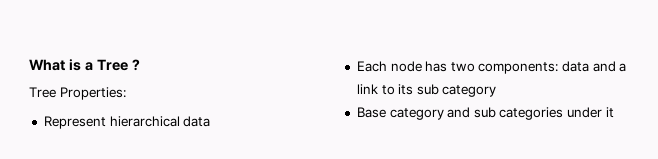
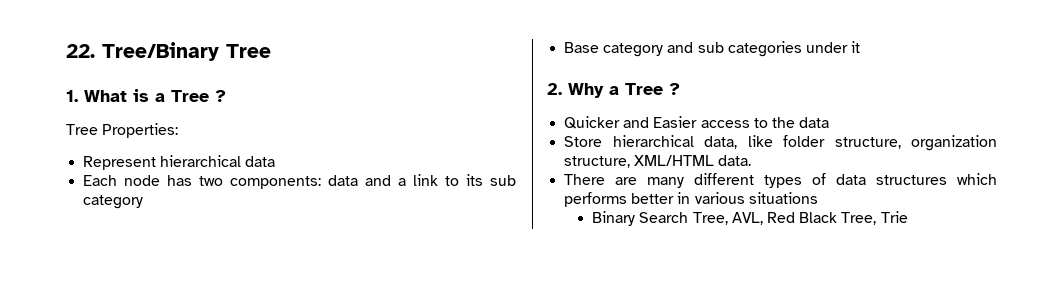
- What is a Tree ?
+ 22. Tree/Binary Tree
+ 1. What is a Tree ?
+ 2. Why a Tree ?
+ Quicker and Easier access to the data
+ Store hierarchical data, like folder structure, organization structure, XML/HTML data.
+ There are many different types of data structures which performs better in various situations
+ Binary Search Tree, AVL, Red Black Tree, Trie

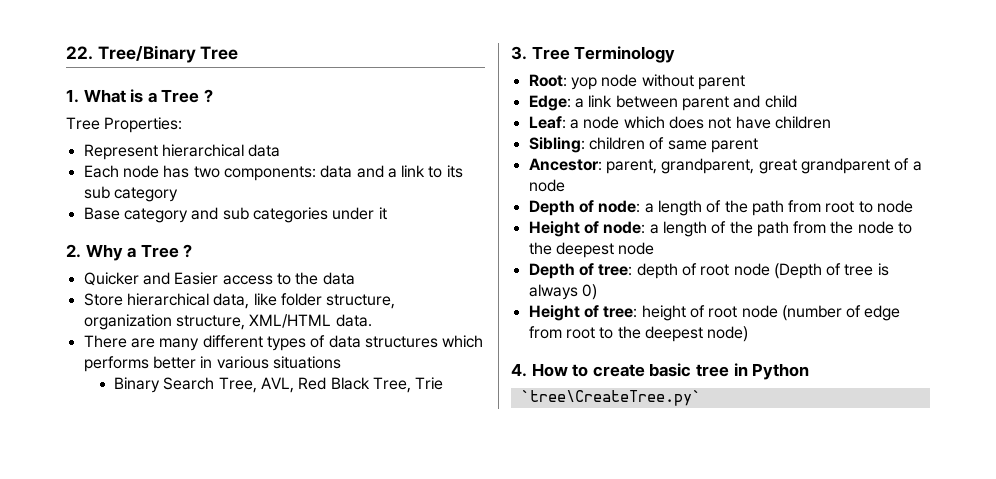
+ 3. Tree Terminology
+ Root: yop node without parent
+ Edge: a link between parent and child
+ Leaf: a node which does not have children
+ Sibling: children of same parent
+ Ancestor: parent, grandparent, great grandparent of a node
+ Depth of node: a length of the path from root to node
+ Height of node: a length of the path from the node to the deepest node
+ Depth of tree: depth of root node (Depth of tree is always 0)
+ Height of tree: height of root node (number of edge from root to the deepest node)
+ 4. How to create basic tree in Python
+ `tree\CreateTree.py`

